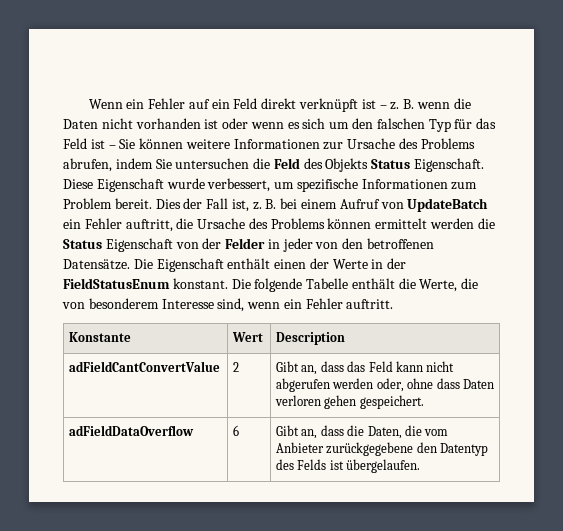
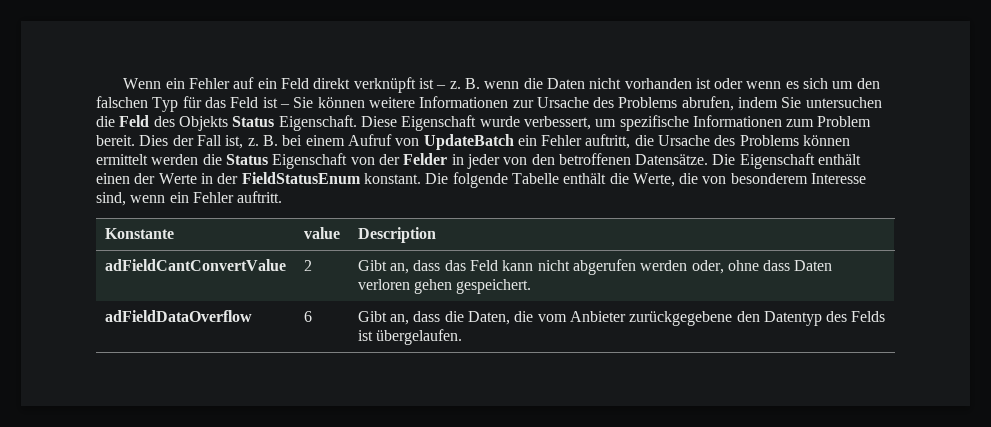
- Konstante | Wert | Description
+ Konstante | value | Description

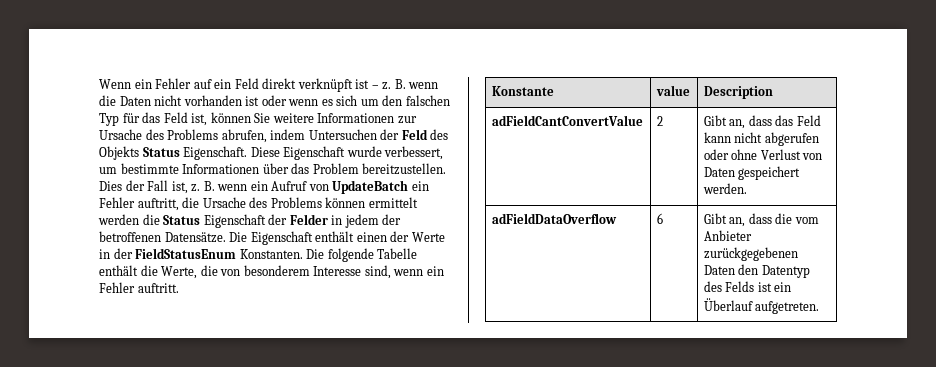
- B. wenn die Daten nicht vorhanden ist oder wenn es sich um den falschen Typ für das Feld ist – Sie können weitere Informationen zur Ursache des Problems abrufen, indem Sie untersuchen die Feld des Objekts Status Eigenschaft.
+ B. wenn die Daten nicht vorhanden ist oder wenn es sich um den falschen Typ für das Feld ist, können Sie weitere Informationen zur Ursache des Problems abrufen, indem Untersuchen der Feld des Objekts Status Eigenschaft.
- Diese Eigenschaft wurde verbessert, um spezifische Informationen zum Problem bereit.
+ Diese Eigenschaft wurde verbessert, um bestimmte Informationen über das Problem bereitzustellen.
- B. bei einem Aufruf von UpdateBatch ein Fehler auftritt, die Ursache des Problems können ermittelt werden die Status Eigenschaft von der Felder in jeder von den betroffenen Datensätze.
+ B. wenn ein Aufruf von UpdateBatch ein Fehler auftritt, die Ursache des Problems können ermittelt werden die Status Eigenschaft der Felder in jedem der betroffenen Datensätze.
- Die Eigenschaft enthält einen der Werte in der FieldStatusEnum konstant.
+ Die Eigenschaft enthält einen der Werte in der FieldStatusEnum Konstanten.
- adFieldCantConvertValue | 2 | Gibt an, dass das Feld kann nicht abgerufen werden oder, ohne dass Daten verloren gehen gespeichert.
+ adFieldCantConvertValue | 2 | Gibt an, dass das Feld kann nicht abgerufen oder ohne Verlust von Daten gespeichert werden.
- adFieldDataOverflow | 6 | Gibt an, dass die Daten, die vom Anbieter zurückgegebene den Datentyp des Felds ist übergelaufen.
+ adFieldDataOverflow | 6 | Gibt an, dass die vom Anbieter zurückgegebenen Daten den Datentyp des Felds ist ein Überlauf aufgetreten.

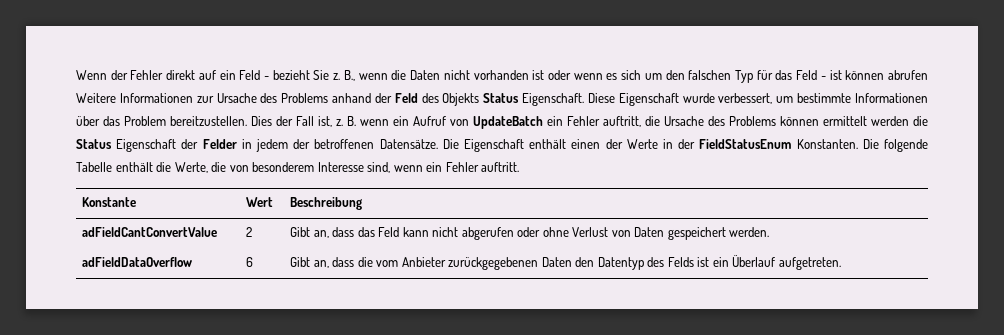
- Wenn ein Fehler auf ein Feld direkt verknüpft ist – z. B. wenn die Daten nicht vorhanden ist oder wenn es sich um den falschen Typ für das Feld ist, können Sie weitere Informationen zur Ursache des Problems abrufen, indem Untersuchen der Feld des Objekts Status Eigenschaft.
+ Wenn der Fehler direkt auf ein Feld - bezieht Sie z. B., wenn die Daten nicht vorhanden ist oder wenn es sich um den falschen Typ für das Feld - ist können abrufen Weitere Informationen zur Ursache des Problems anhand der Feld des Objekts Status Eigenschaft.
- Konstante | value | Description
+ Konstante | Wert | Beschreibung

